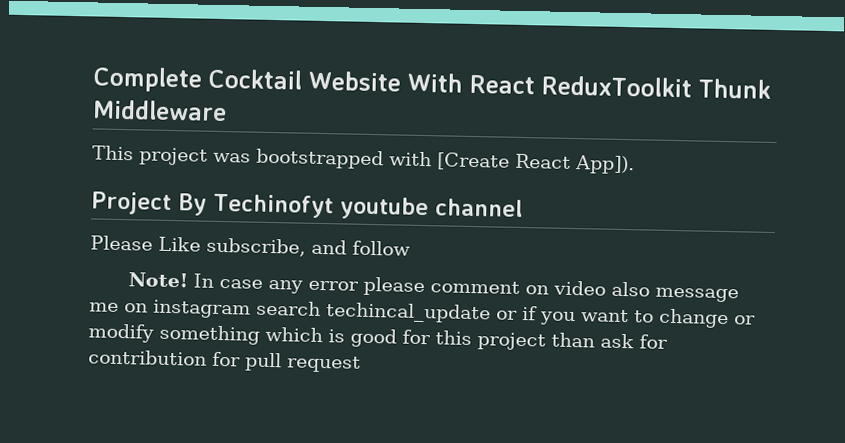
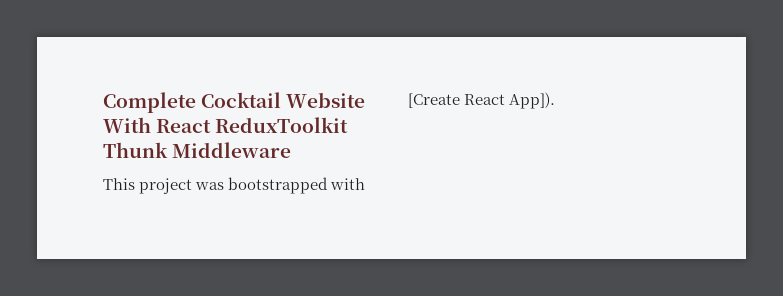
- Project By Techinofyt youtube channel
- Please Like subscribe, and follow
- Note! In case any error please comment on video also message me on instagram search techincal_update or if you want to change or modify something which is good for this project than ask for contribution for pull request

